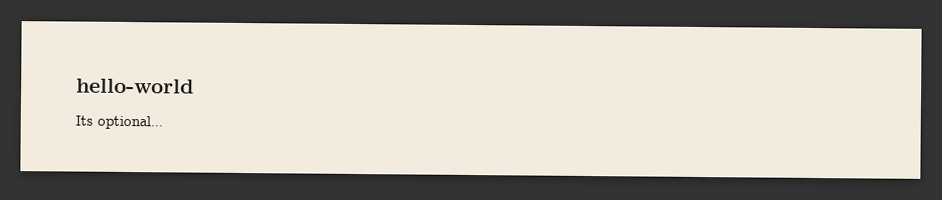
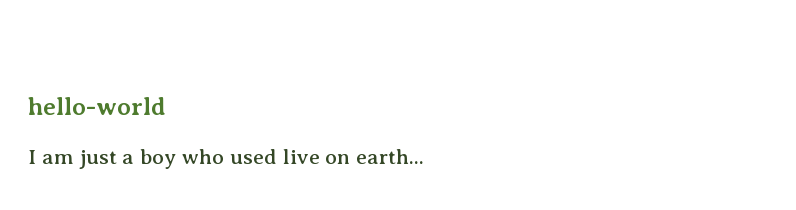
- Its optional...
+ I am just a boy who used live on earth...

